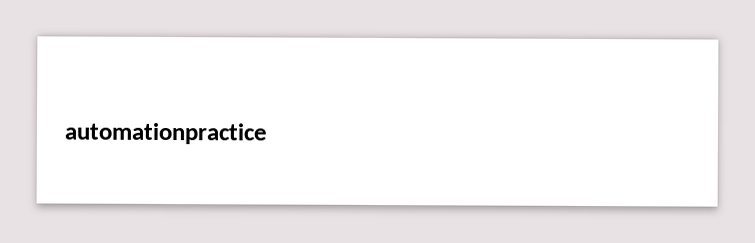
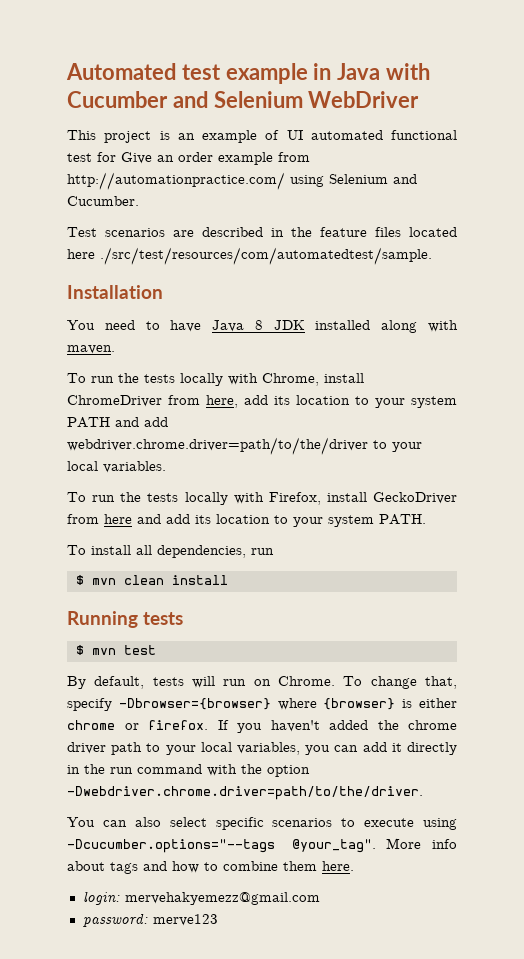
- automationpractice
+ Automated test example in Java with Cucumber and Selenium WebDriver
+ This project is an example of UI automated functional test for Give an order example from http://automationpractice.com/ using Selenium and Cucumber.
+ Test scenarios are described in the feature files located here ./src/test/resources/com/automatedtest/sample.
+ Installation
+ You need to have Java 8 JDK installed along with maven.
+ To run the tests locally with Chrome, install ChromeDriver from here, add its location to your system PATH and add webdriver.chrome.driver=path/to/the/driver to your local variables.
+ To run the tests locally with Firefox, install GeckoDriver from here and add its location to your system PATH.
+ To install all dependencies, run
+ $ mvn clean install
+ Running tests
+ $ mvn test
+ By default, tests will run on Chrome. To change that, specify -Dbrowser={browser} where {browser} is either chrome or firefox. If you haven't added the chrome driver path to your local variables, you can add it directly in the run command with the option -Dwebdriver.chrome.driver=path/to/the/driver.
+ You can also select specific scenarios to execute using -Dcucumber.options="--tags @your_tag". More info about tags and how to combine them here.
+ login: mervehakyemezz@gmail.com
+ password: merve123

